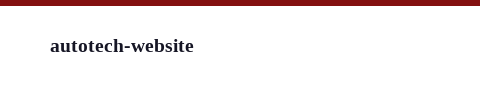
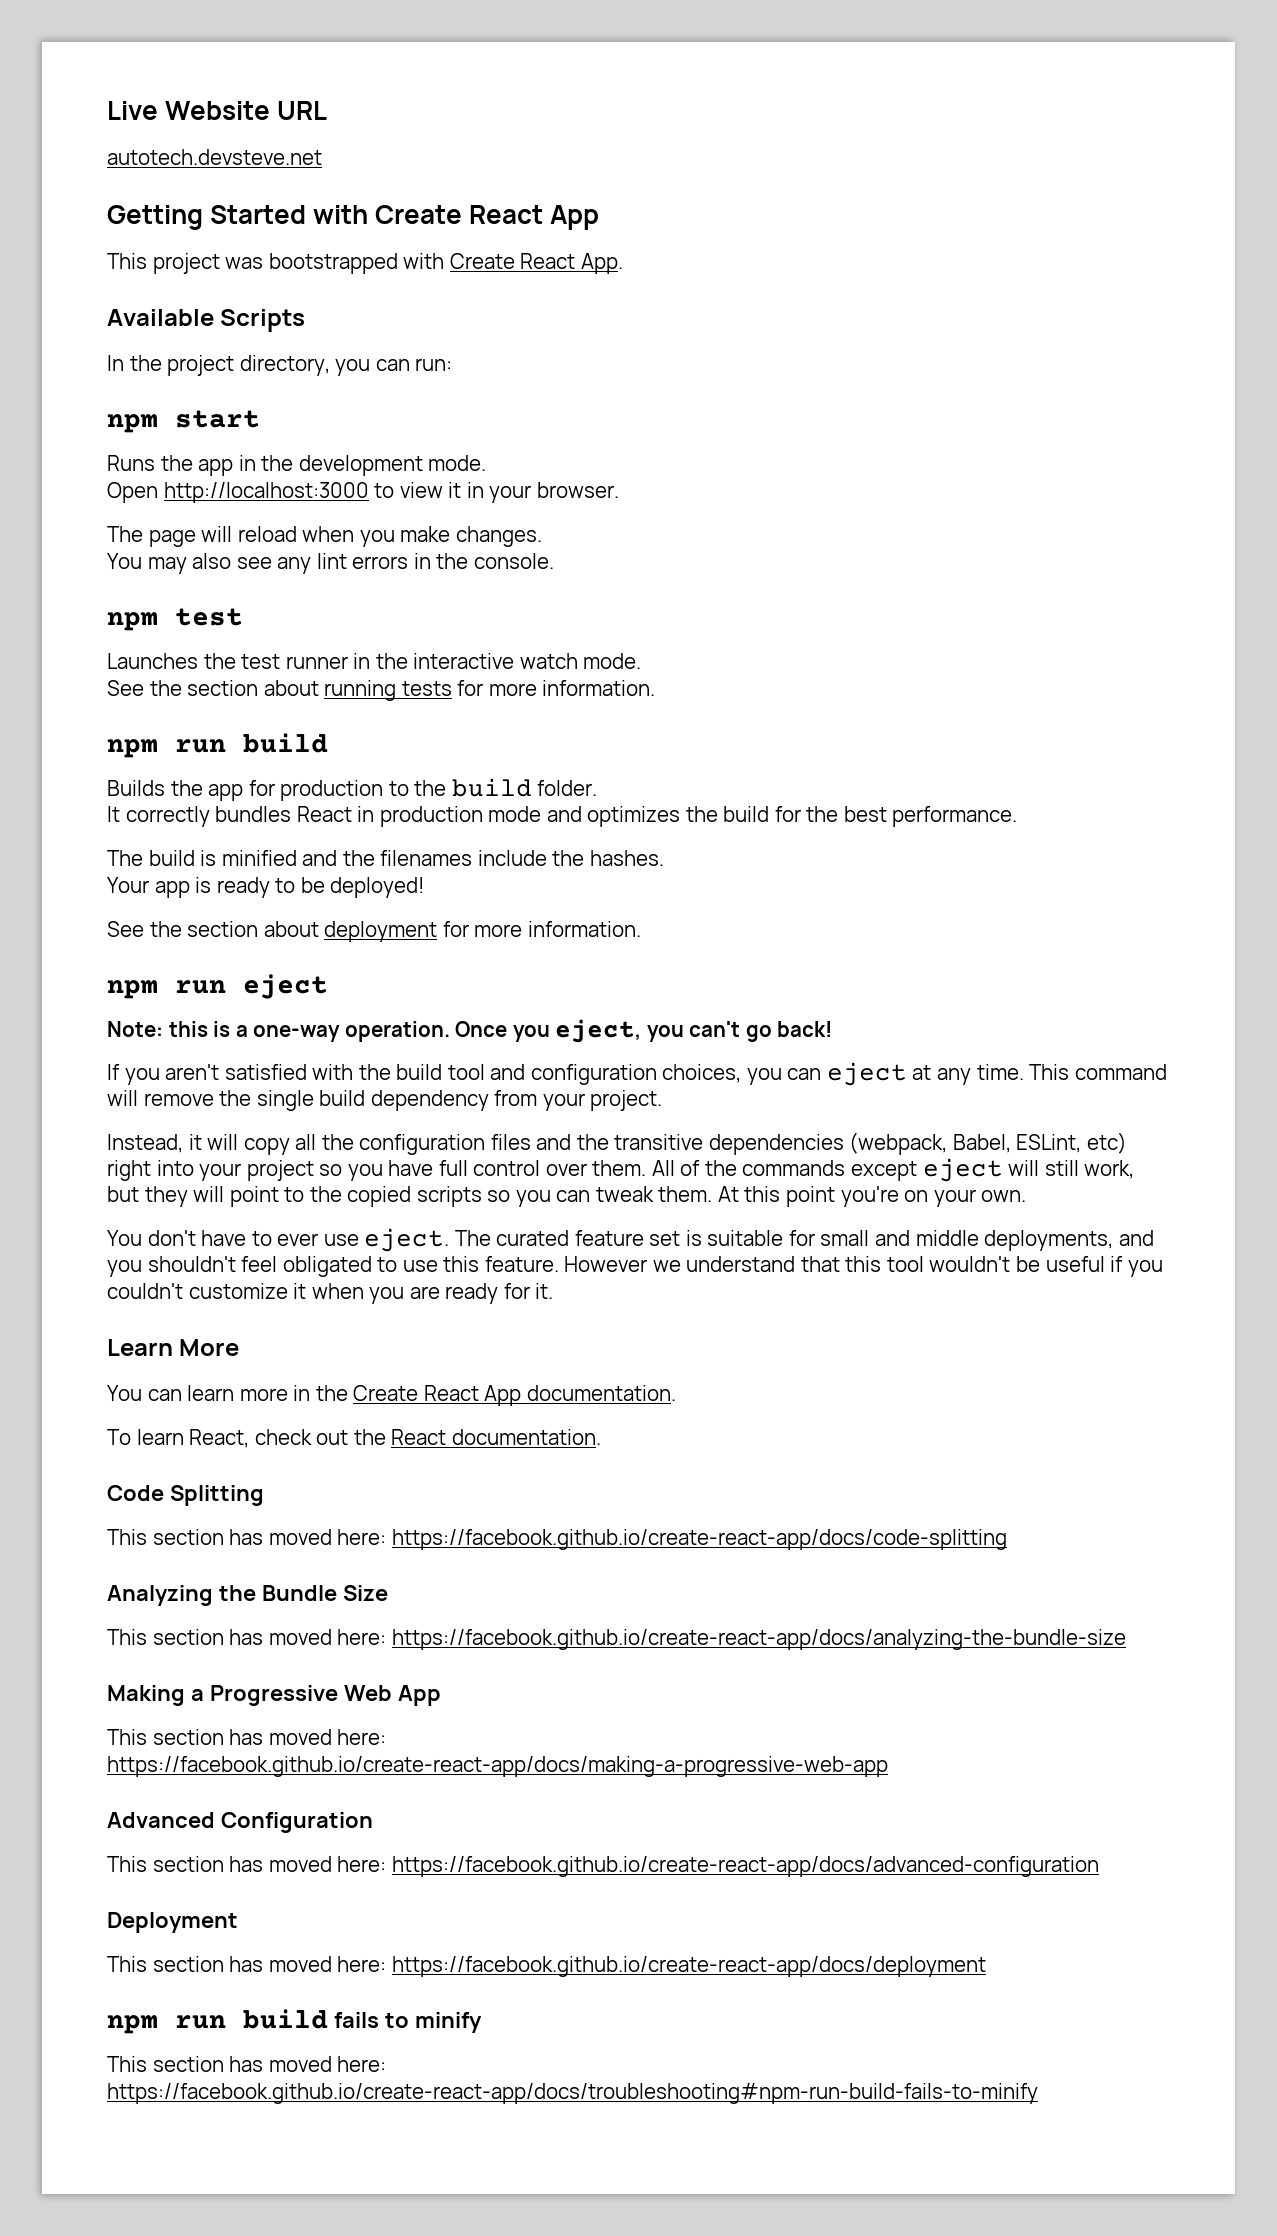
- autotech-website
+ Live Website URL
+ autotech.devsteve.net
+ Getting Started with Create React App
+ This project was bootstrapped with Create React App.
+ Available Scripts
+ In the project directory, you can run:
+ npm start
+ Runs the app in the development mode.
+ Open http://localhost:3000 to view it in your browser.
+ The page will reload when you make changes.
+ You may also see any lint errors in the console.
+ npm test
+ Launches the test runner in the interactive watch mode.
+ See the section about running tests for more information.
+ npm run build
+ Builds the app for production to the build folder.
+ It correctly bundles React in production mode and optimizes the build for the best performance.
+ The build is minified and the filenames include the hashes.
+ Your app is ready to be deployed!
+ See the section about deployment for more information.
+ npm run eject
+ Note: this is a one-way operation. Once you eject, you can't go back!
+ If you aren't satisfied with the build tool and configuration choices, you can eject at any time. This command will remove the single build dependency from your project.
+ Instead, it will copy all the configuration files and the transitive dependencies (webpack, Babel, ESLint, etc) right into your project so you have full control over them. All of the commands except eject will still work, but they will point to the copied scripts so you can tweak them. At this point you're on your own.
+ You don't have to ever use eject. The curated feature set is suitable for small and middle deployments, and you shouldn't feel obligated to use this feature. However we understand that this tool wouldn't be useful if you couldn't customize it when you are ready for it.
+ Learn More
+ You can learn more in the Create React App documentation.
+ To learn React, check out the React documentation.
+ Code Splitting
+ This section has moved here: https://facebook.github.io/create-react-app/docs/code-splitting
+ Analyzing the Bundle Size
+ This section has moved here: https://facebook.github.io/create-react-app/docs/analyzing-the-bundle-size
+ Making a Progressive Web App
+ This section has moved here: https://facebook.github.io/create-react-app/docs/making-a-progressive-web-app
+ Advanced Configuration
+ This section has moved here: https://facebook.github.io/create-react-app/docs/advanced-configuration
+ Deployment
+ This section has moved here: https://facebook.github.io/create-react-app/docs/deployment
+ npm run build fails to minify
+ This section has moved here: https://facebook.github.io/create-react-app/docs/troubleshooting#npm-run-build-fails-to-minify

